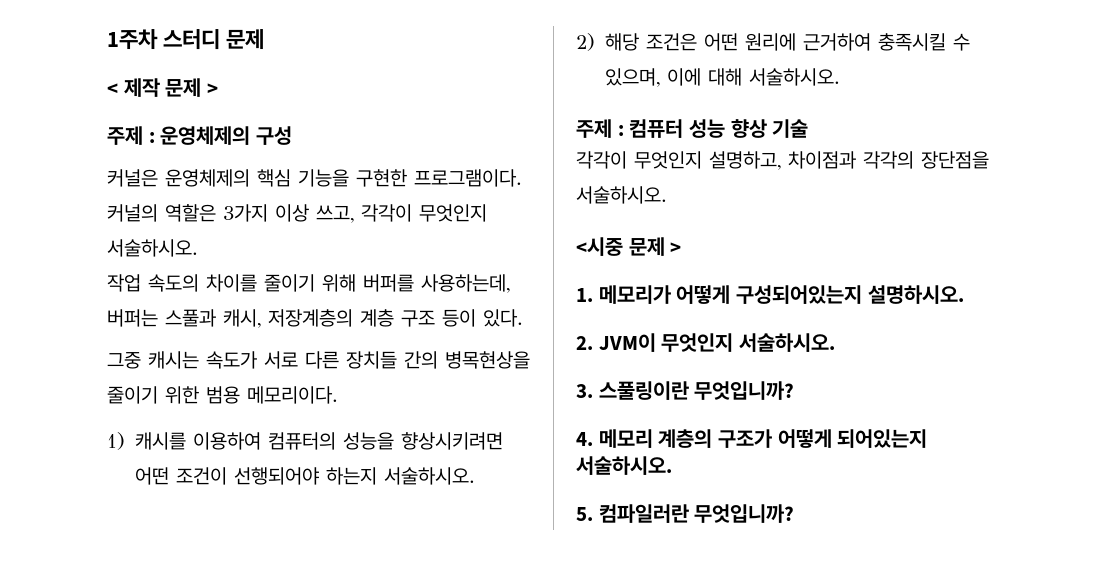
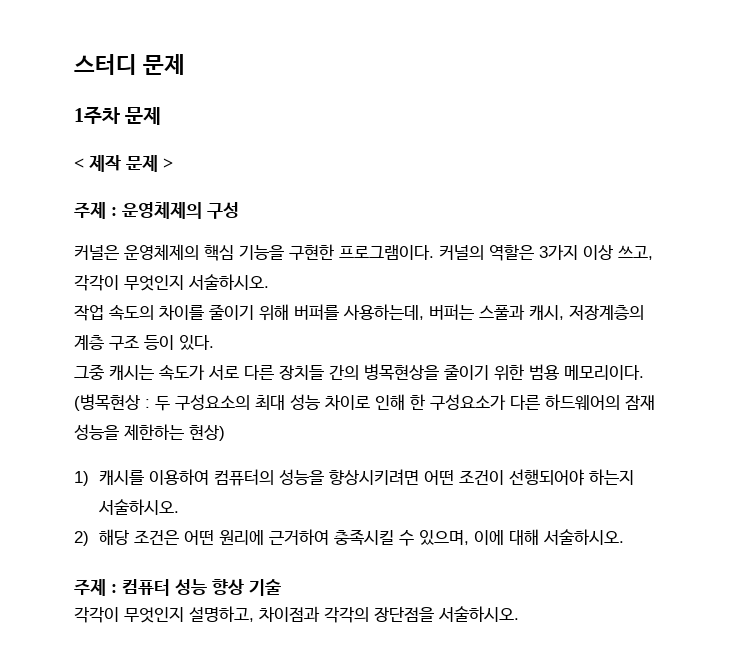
- 1주차 스터디 문제
+ 스터디 문제
+ 1주차 문제
+ (병목현상 : 두 구성요소의 최대 성능 차이로 인해 한 구성요소가 다른 하드웨어의 잠재 성능을 제한하는 현상)
- <시중 문제 >
- 1. 메모리가 어떻게 구성되어있는지 설명하시오.
- 2. JVM이 무엇인지 서술하시오.
- 3. 스풀링이란 무엇입니까?
- 4. 메모리 계층의 구조가 어떻게 되어있는지 서술하시오.
- 5. 컴파일러란 무엇입니까?

